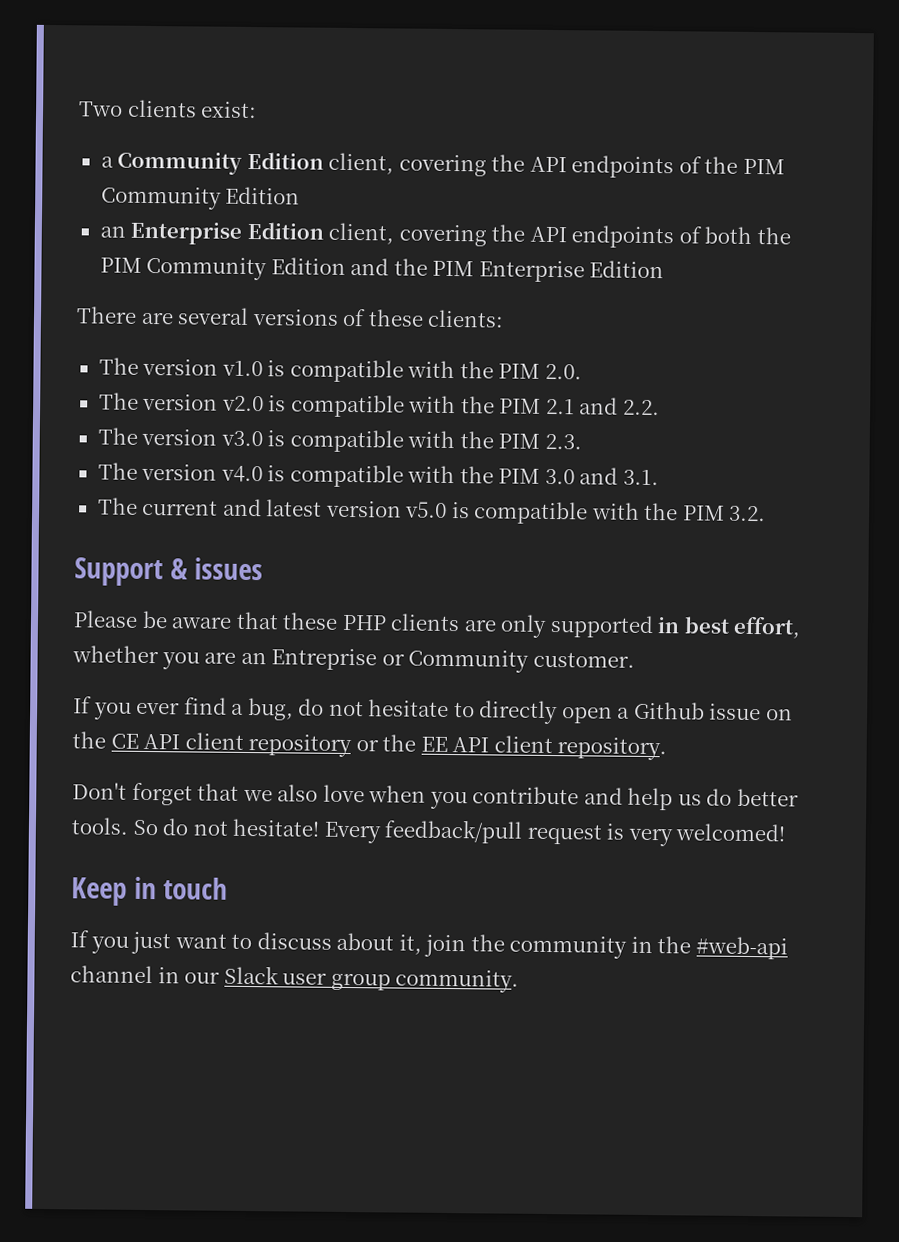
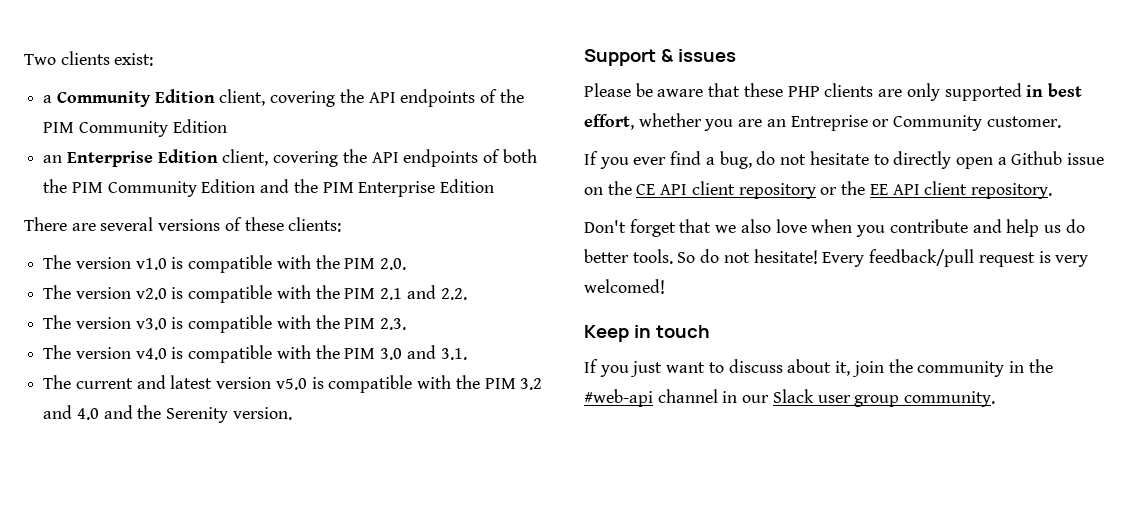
- The current and latest version v5.0 is compatible with the PIM 3.2.
+ The current and latest version v5.0 is compatible with the PIM 3.2 and 4.0 and the Serenity version.

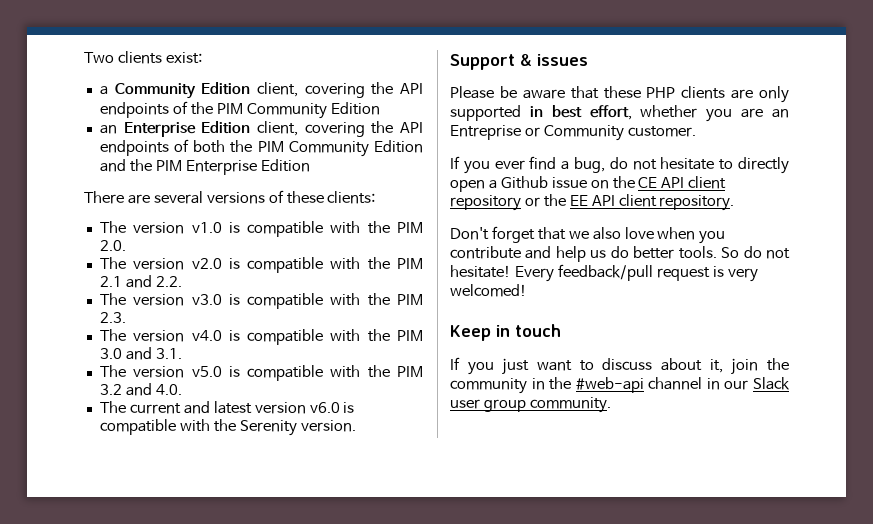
- The current and latest version v5.0 is compatible with the PIM 3.2 and 4.0 and the Serenity version.
+ The version v5.0 is compatible with the PIM 3.2 and 4.0.
+ The current and latest version v6.0 is compatible with the Serenity version.

